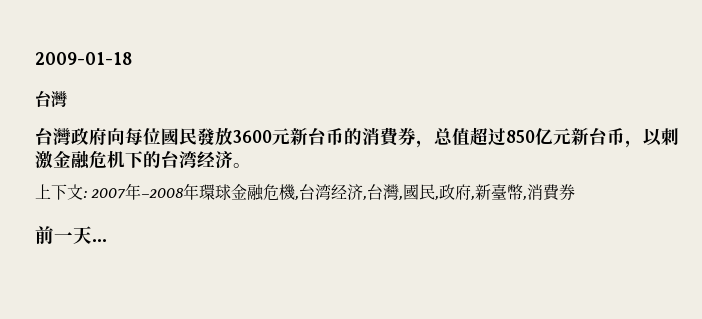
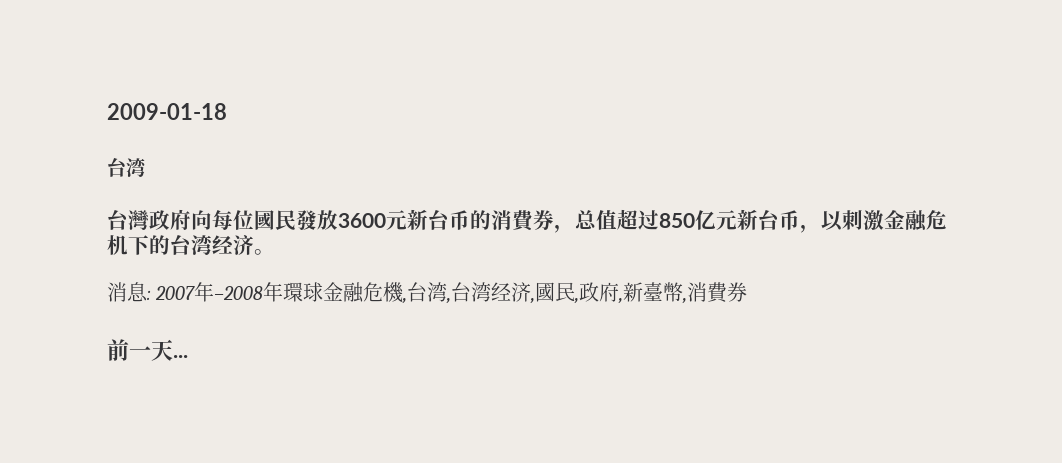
  2009-01-18
- 台灣
+ 台湾
- 上下文: 2007年–2008年環球金融危機,台湾经济,台灣,國民,政府,新臺幣,消費券
+ 消息: 2007年–2008年環球金融危機,台湾,台湾经济,國民,政府,新臺幣,消費券

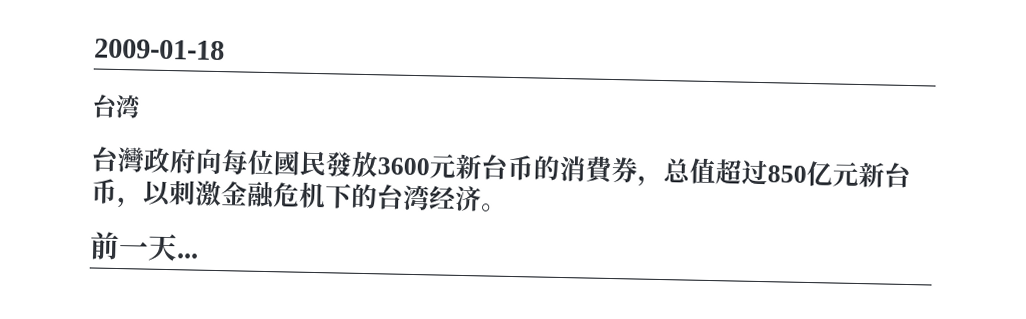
- 消息: 2007年–2008年環球金融危機,台湾,台湾经济,國民,政府,新臺幣,消費券

